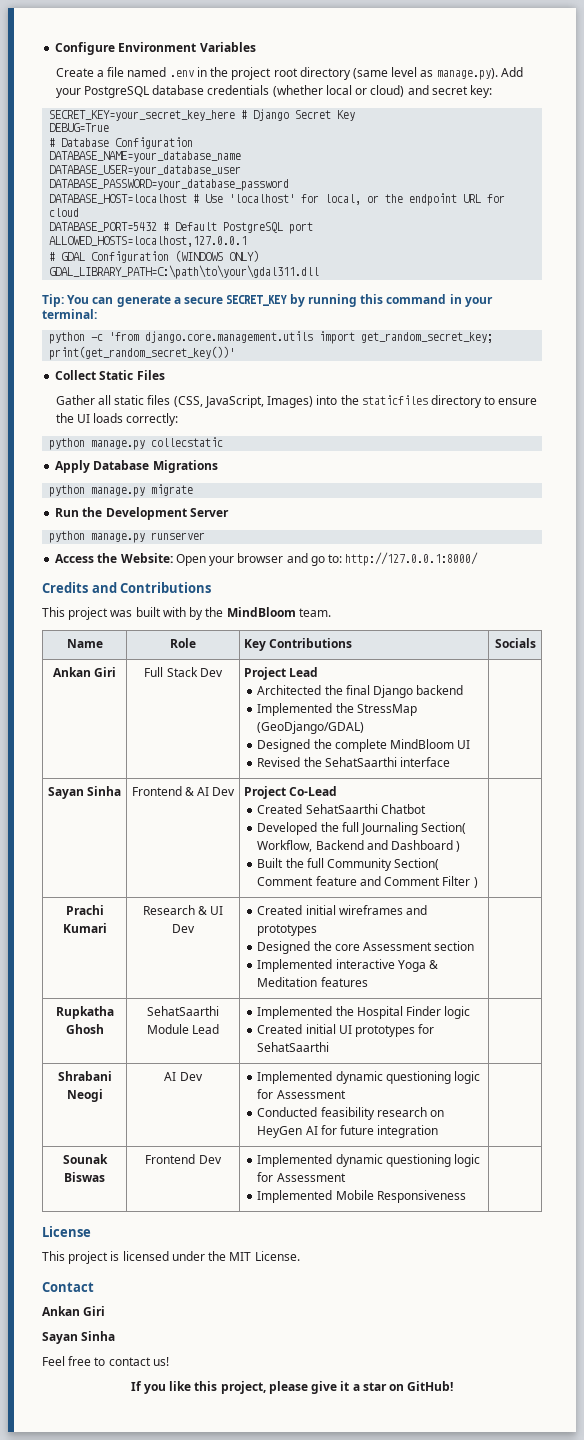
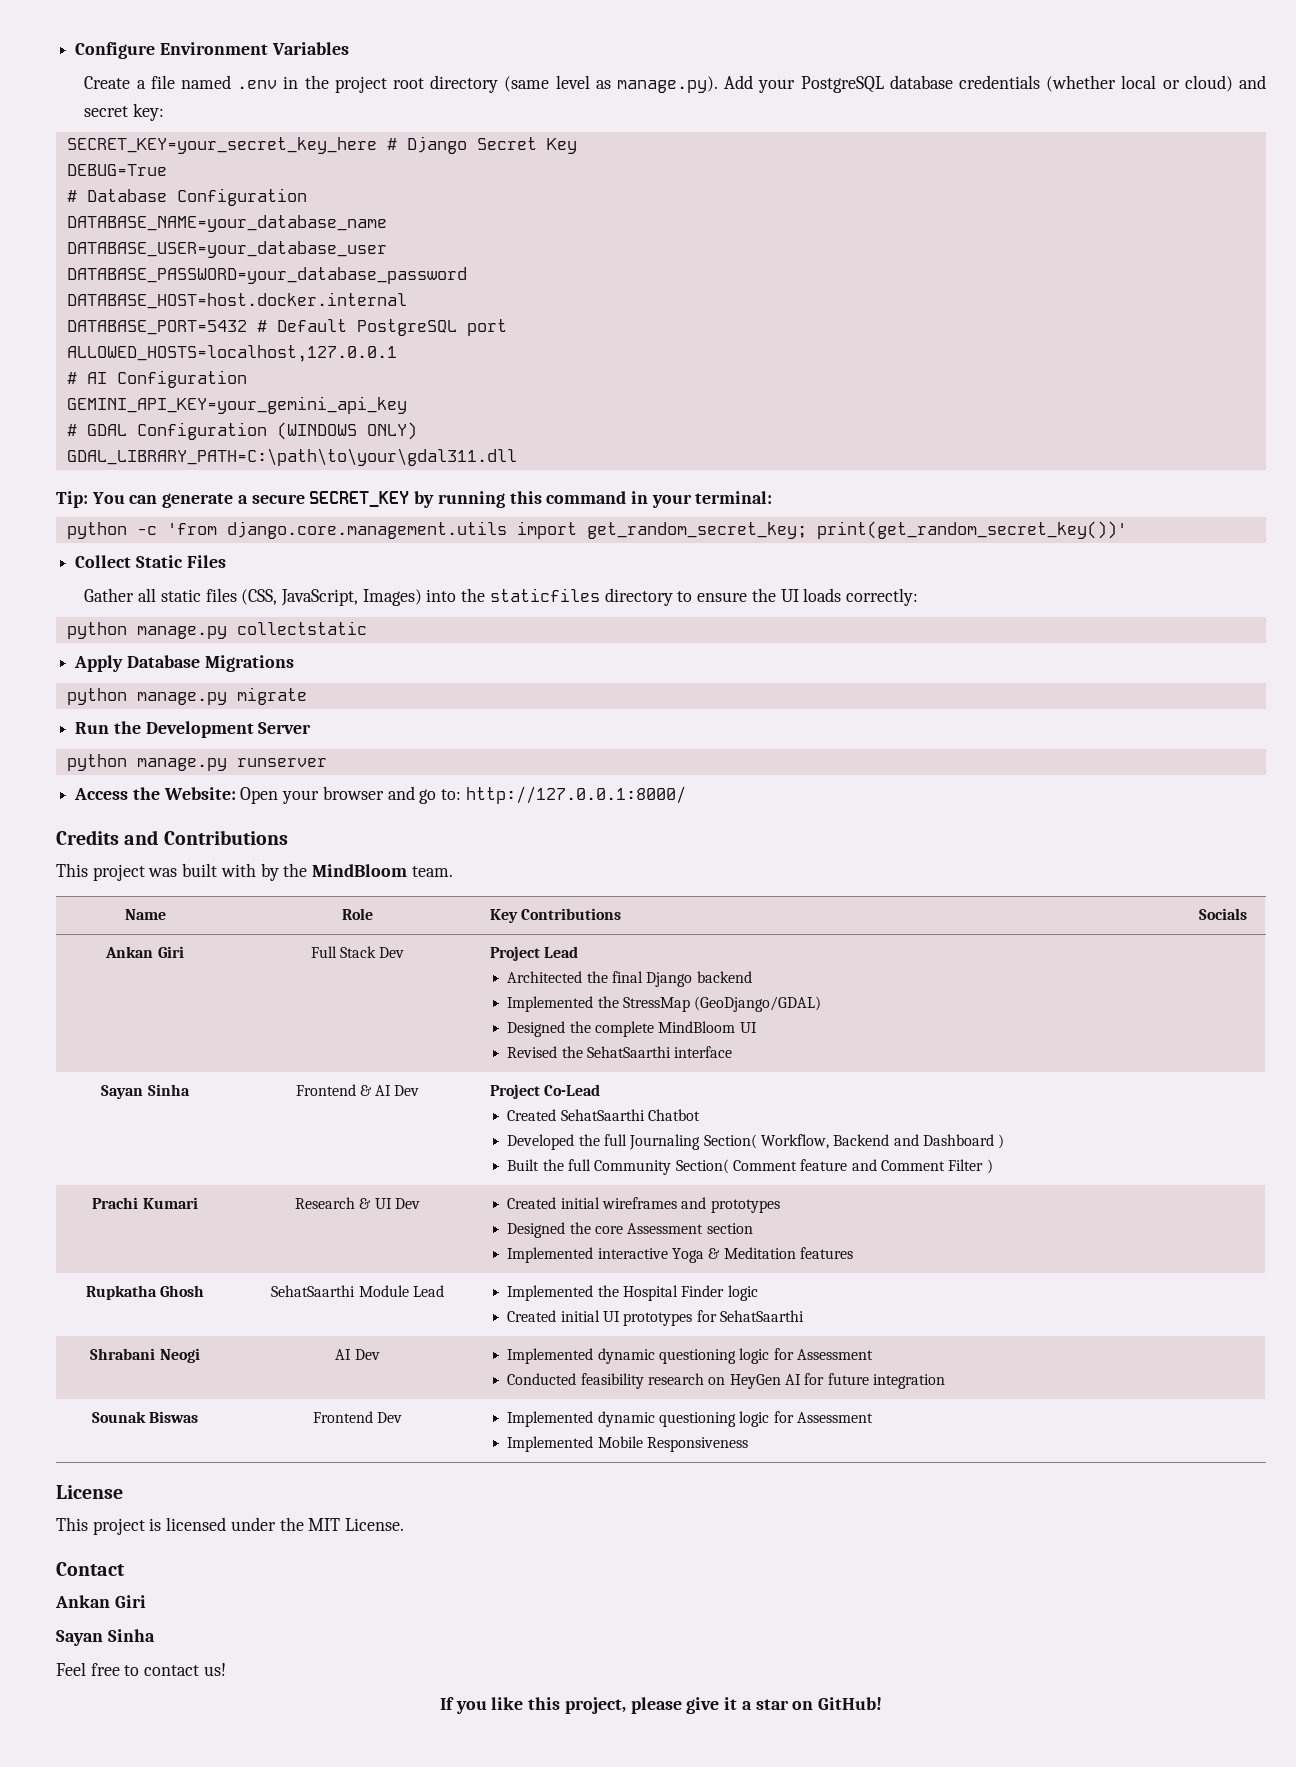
- DATABASE_HOST=localhost # Use 'localhost' for local, or the endpoint URL for cloud
+ DATABASE_HOST=host.docker.internal
+ # AI Configuration
+ GEMINI_API_KEY=your_gemini_api_key
- python manage.py collecstatic
+ python manage.py collectstatic

